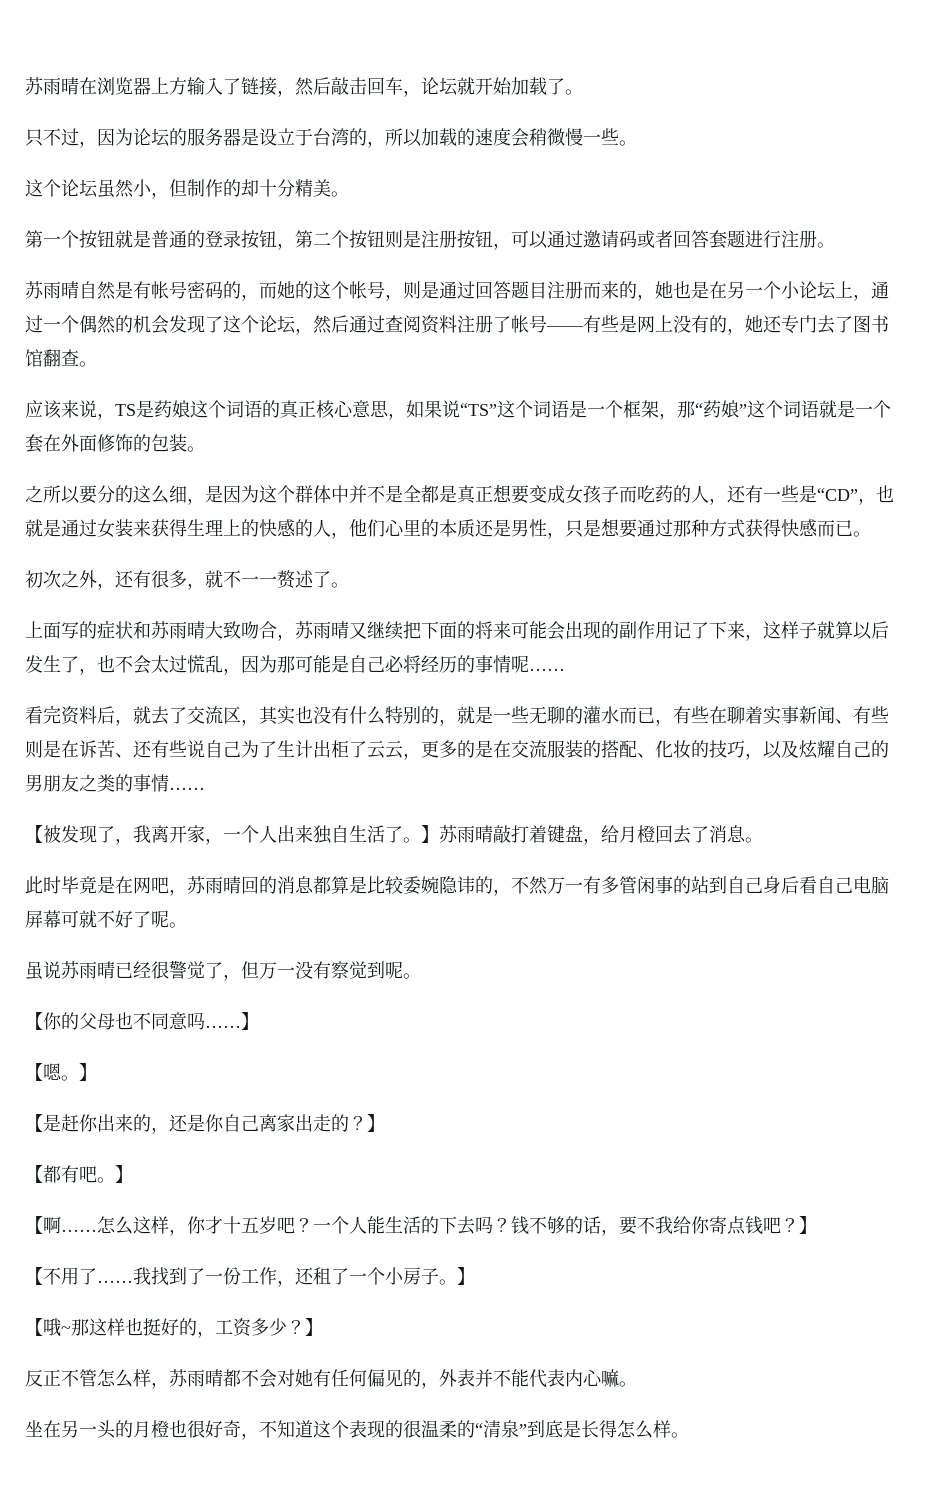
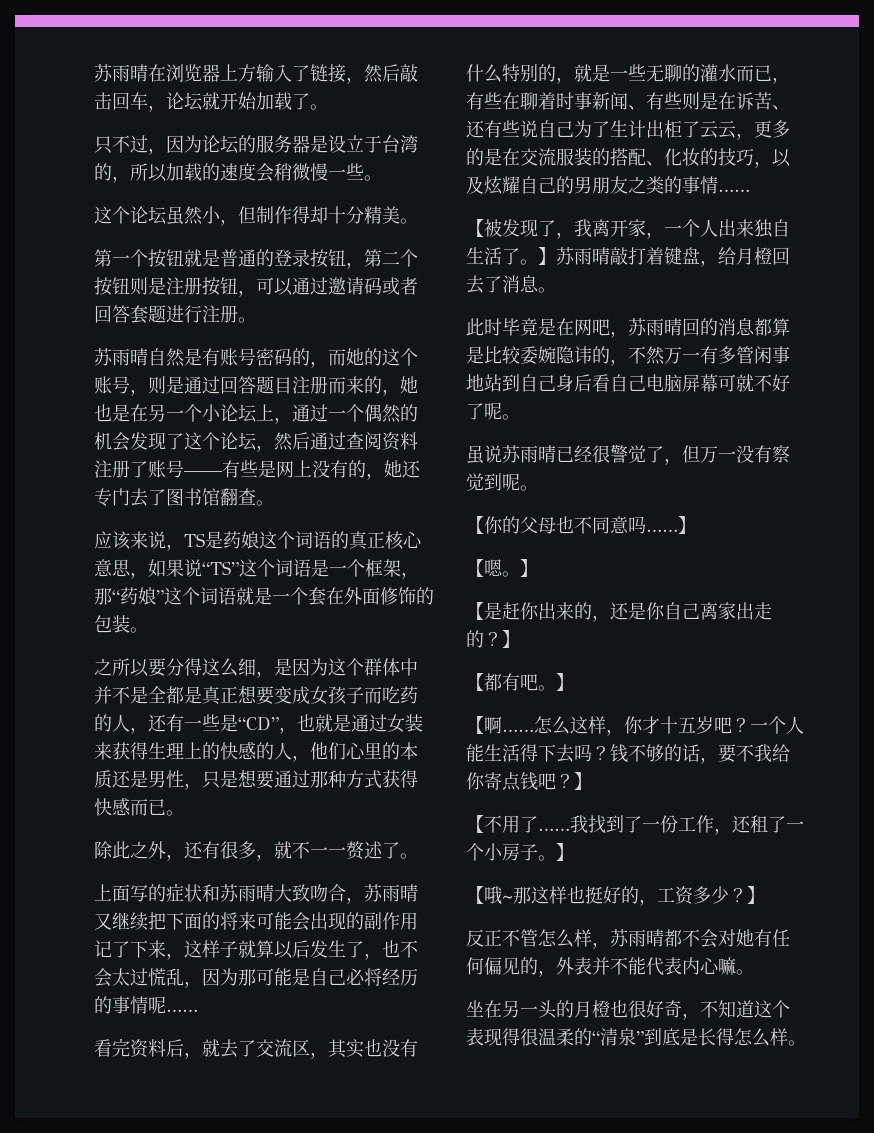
- 这个论坛虽然小，但制作的却十分精美。
+ 这个论坛虽然小，但制作得却十分精美。
- 苏雨晴自然是有帐号密码的，而她的这个帐号，则是通过回答题目注册而来的，她也是在另一个小论坛上，通过一个偶然的机会发现了这个论坛，然后通过查阅资料注册了帐号——有些是网上没有的，她还专门去了图书馆翻查。
+ 苏雨晴自然是有账号密码的，而她的这个账号，则是通过回答题目注册而来的，她也是在另一个小论坛上，通过一个偶然的机会发现了这个论坛，然后通过查阅资料注册了账号——有些是网上没有的，她还专门去了图书馆翻查。
- 之所以要分的这么细，是因为这个群体中并不是全都是真正想要变成女孩子而吃药的人，还有一些是“CD”，也就是通过女装来获得生理上的快感的人，他们心里的本质还是男性，只是想要通过那种方式获得快感而已。
+ 之所以要分得这么细，是因为这个群体中并不是全都是真正想要变成女孩子而吃药的人，还有一些是“CD”，也就是通过女装来获得生理上的快感的人，他们心里的本质还是男性，只是想要通过那种方式获得快感而已。
- 初次之外，还有很多，就不一一赘述了。
+ 除此之外，还有很多，就不一一赘述了。
- 看完资料后，就去了交流区，其实也没有什么特别的，就是一些无聊的灌水而已，有些在聊着实事新闻、有些则是在诉苦、还有些说自己为了生计出柜了云云，更多的是在交流服装的搭配、化妆的技巧，以及炫耀自己的男朋友之类的事情……
+ 看完资料后，就去了交流区，其实也没有什么特别的，就是一些无聊的灌水而已，有些在聊着时事新闻、有些则是在诉苦、还有些说自己为了生计出柜了云云，更多的是在交流服装的搭配、化妆的技巧，以及炫耀自己的男朋友之类的事情……
- 此时毕竟是在网吧，苏雨晴回的消息都算是比较委婉隐讳的，不然万一有多管闲事的站到自己身后看自己电脑屏幕可就不好了呢。
+ 此时毕竟是在网吧，苏雨晴回的消息都算是比较委婉隐讳的，不然万一有多管闲事地站到自己身后看自己电脑屏幕可就不好了呢。
- 一个人能生活的下去吗？
+ 一个人能生活得下去吗？
- 坐在另一头的月橙也很好奇，不知道这个表现的很温柔的“清泉”到底是长得怎么样。
+ 坐在另一头的月橙也很好奇，不知道这个表现得很温柔的“清泉”到底是长得怎么样。

